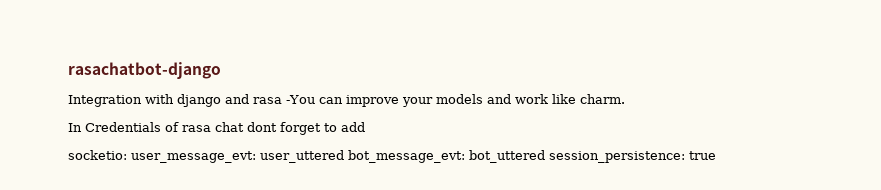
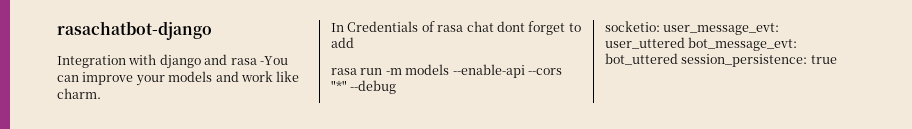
+ rasa run -m models --enable-api --cors "*" --debug

